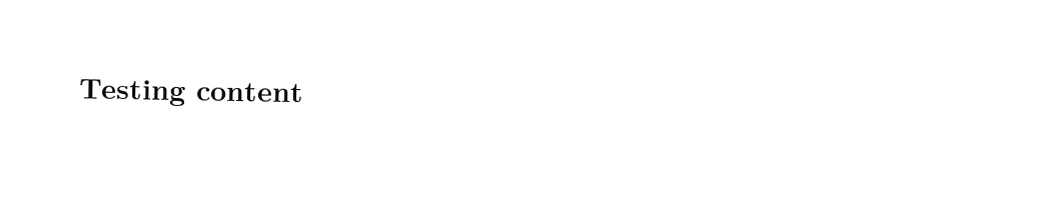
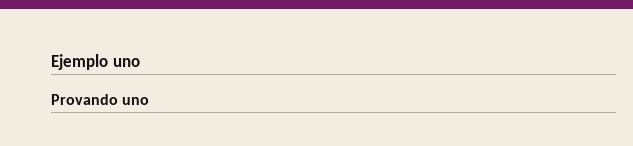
- Testing content
+ Ejemplo uno
+ Provando uno

